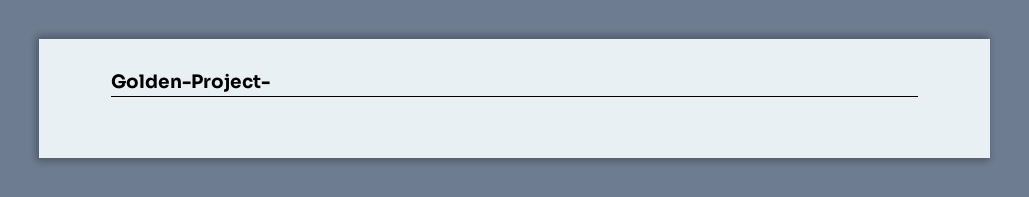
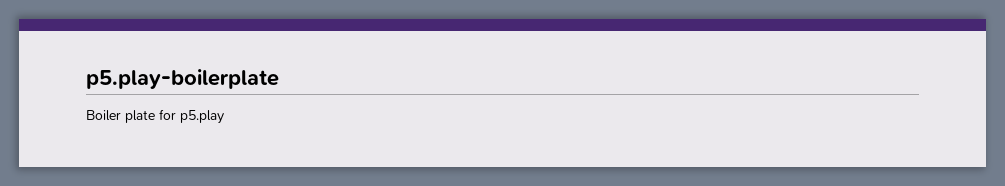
- Golden-Project-
+ p5.play-boilerplate
+ Boiler plate for p5.play

